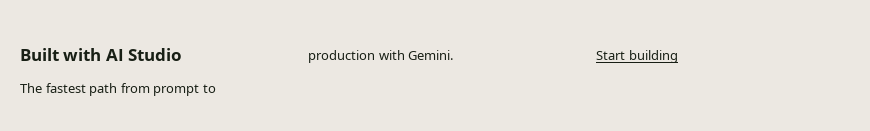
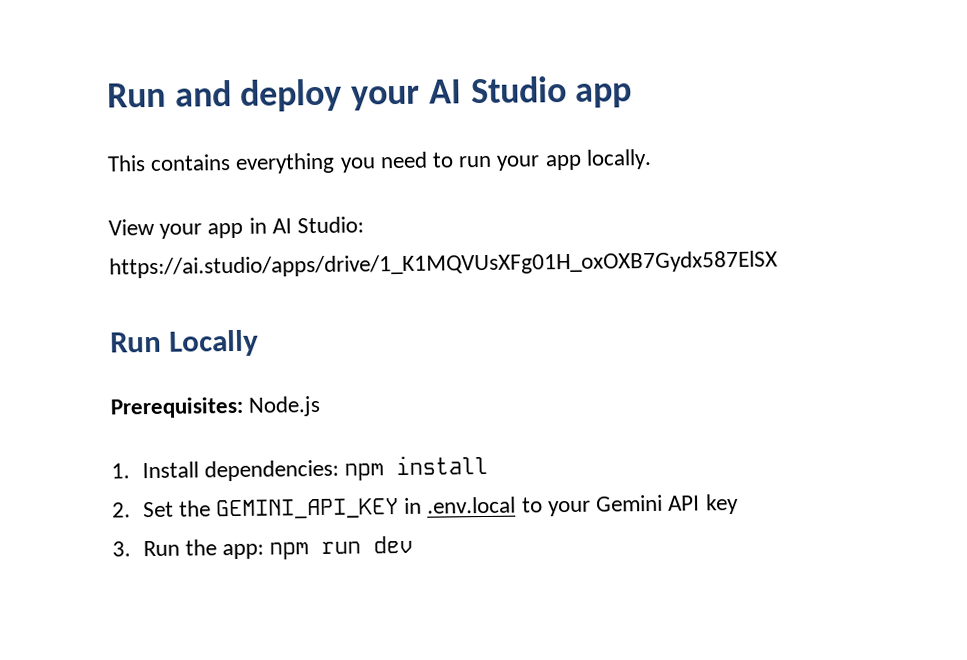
- Built with AI Studio
- The fastest path from prompt to production with Gemini.
- Start building
+ Run and deploy your AI Studio app
+ This contains everything you need to run your app locally.
+ View your app in AI Studio: https://ai.studio/apps/drive/1_K1MQVUsXFg01H_oxOXB7Gydx587ElSX
+ Run Locally
+ Prerequisites: Node.js
+ 1. Install dependencies: npm install
+ 2. Set the GEMINI_API_KEY in .env.local to your Gemini API key
+ 3. Run the app: npm run dev

